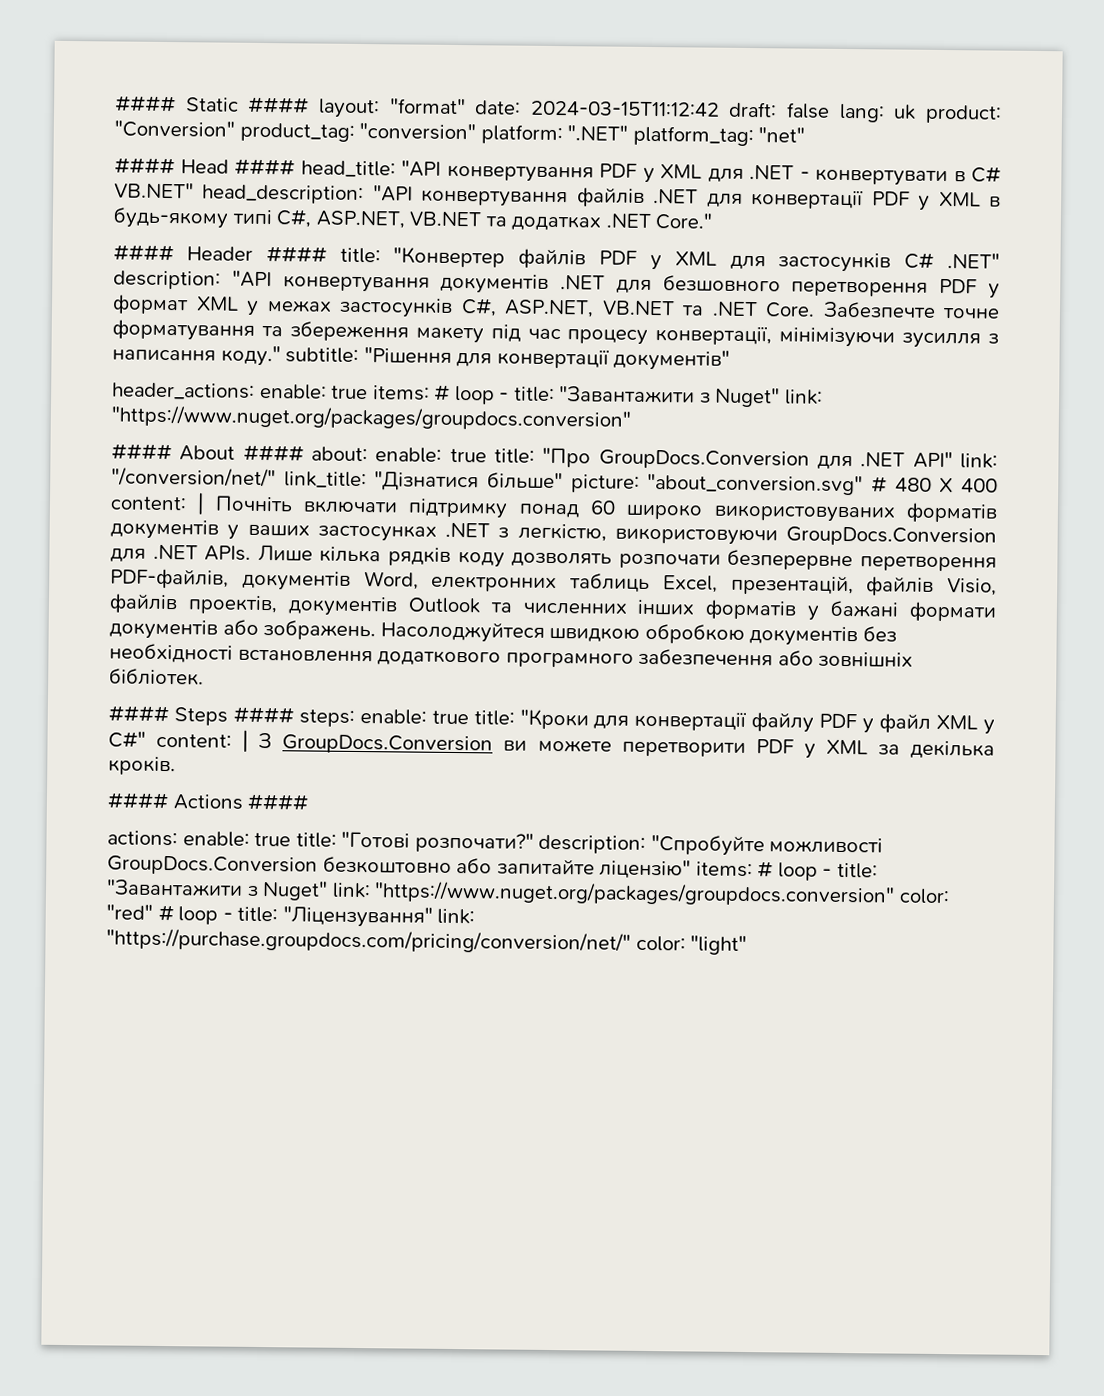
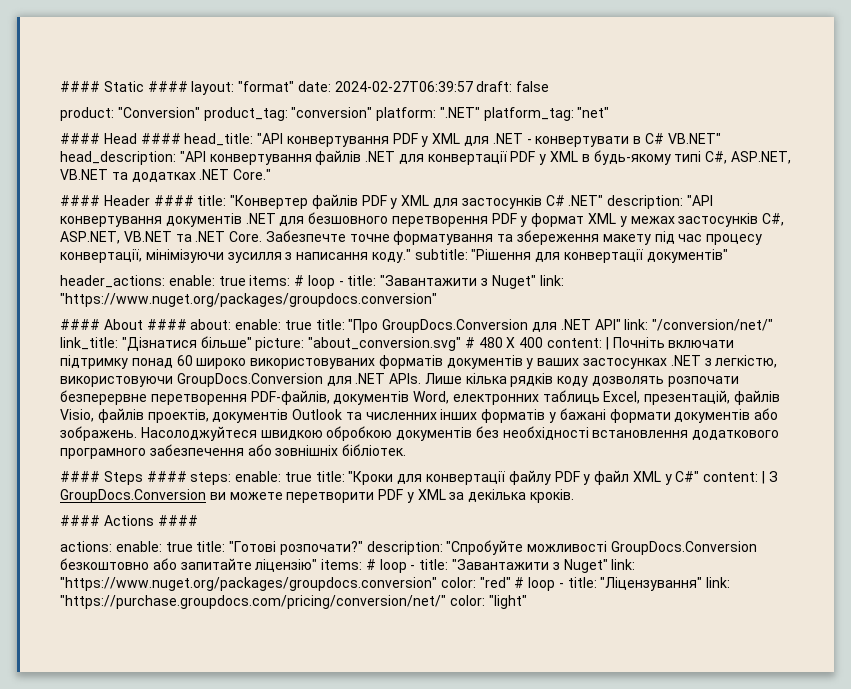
- #### Static #### layout: "format" date: 2024-03-15T11:12:42 draft: false lang: uk product: "Conversion" product_tag: "conversion" platform: ".NET" platform_tag: "net"
+ #### Static #### layout: "format" date: 2024-02-27T06:39:57 draft: false
+ product: "Conversion" product_tag: "conversion" platform: ".NET" platform_tag: "net"

